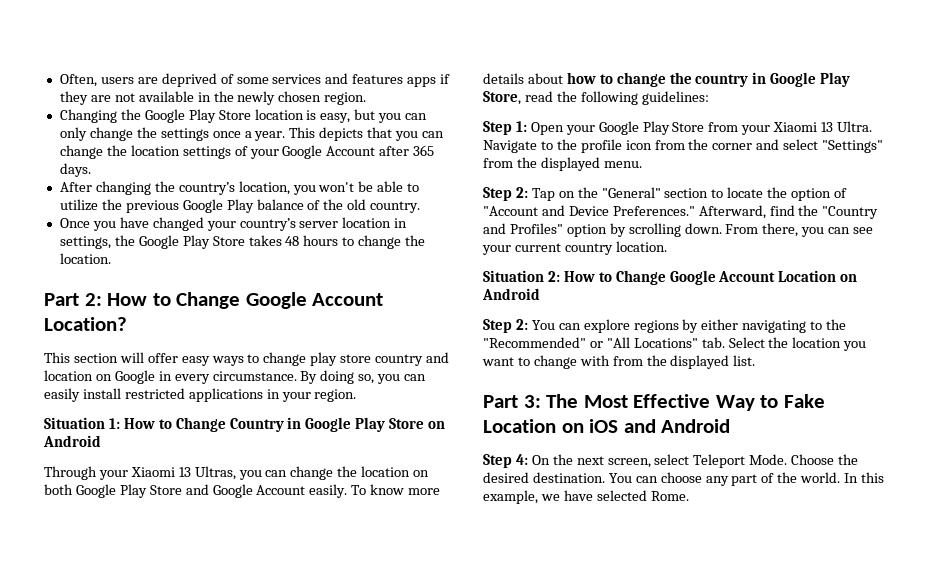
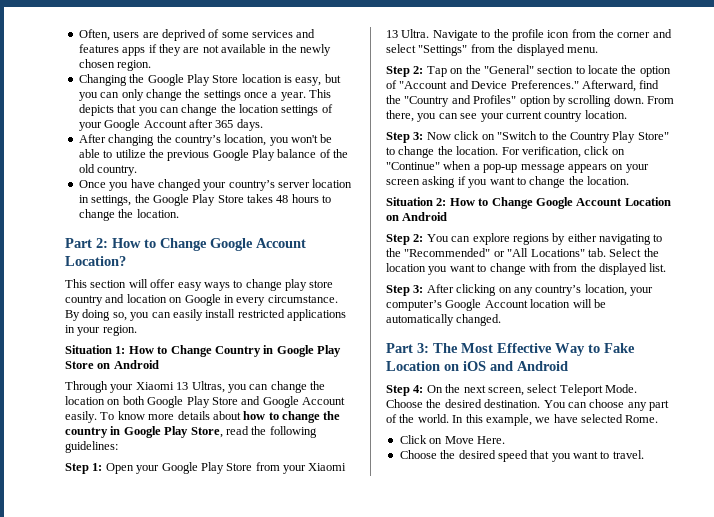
+ Step 3: Now click on "Switch to the Country Play Store" to change the location. For verification, click on "Continue" when a pop-up message appears on your screen asking if you want to change the location.
+ Step 3: After clicking on any country’s location, your computer’s Google Account location will be automatically changed.
+ Click on Move Here.
+ Choose the desired speed that you want to travel.

